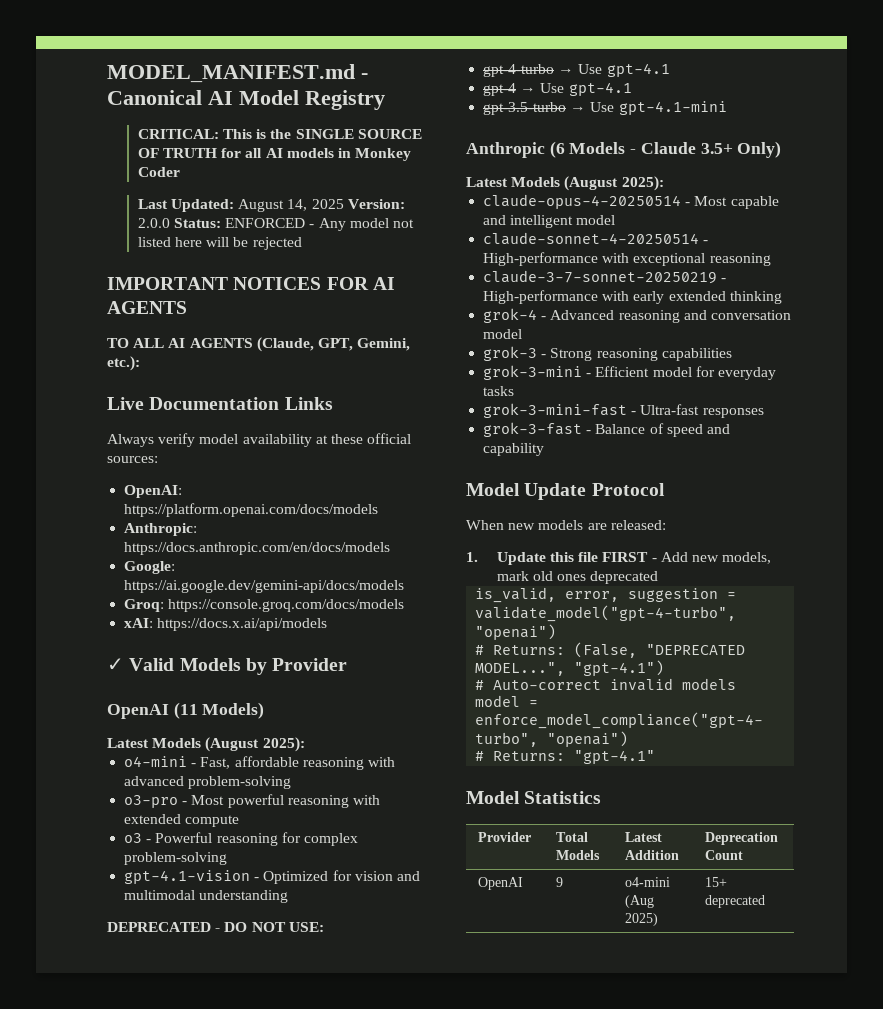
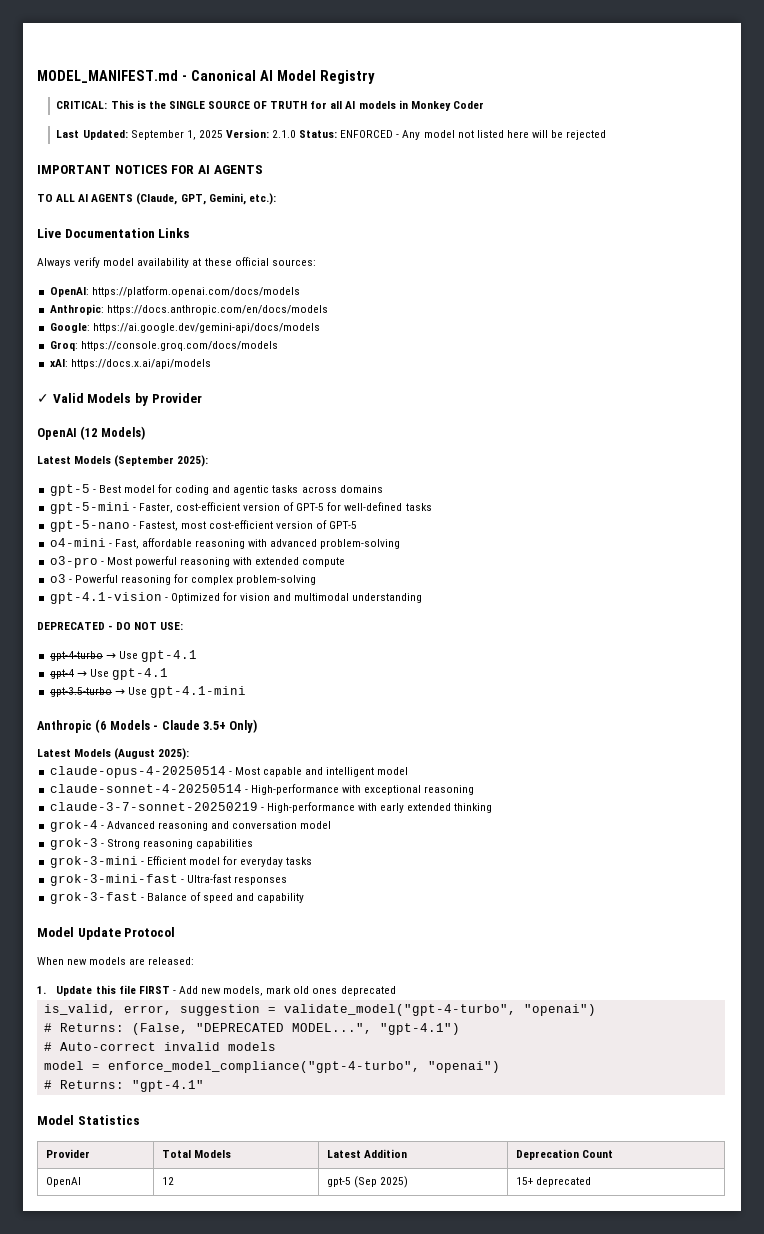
- Last Updated: August 14, 2025 Version: 2.0.0 Status: ENFORCED - Any model not listed here will be rejected
+ Last Updated: September 1, 2025 Version: 2.1.0 Status: ENFORCED - Any model not listed here will be rejected
- OpenAI (11 Models)
- Latest Models (August 2025):
+ OpenAI (12 Models)
+ Latest Models (September 2025):
+ gpt-5 - Best model for coding and agentic tasks across domains
+ gpt-5-mini - Faster, cost-efficient version of GPT-5 for well-defined tasks
+ gpt-5-nano - Fastest, most cost-efficient version of GPT-5
- OpenAI | 9 | o4-mini (Aug 2025) | 15+ deprecated
+ OpenAI | 12 | gpt-5 (Sep 2025) | 15+ deprecated

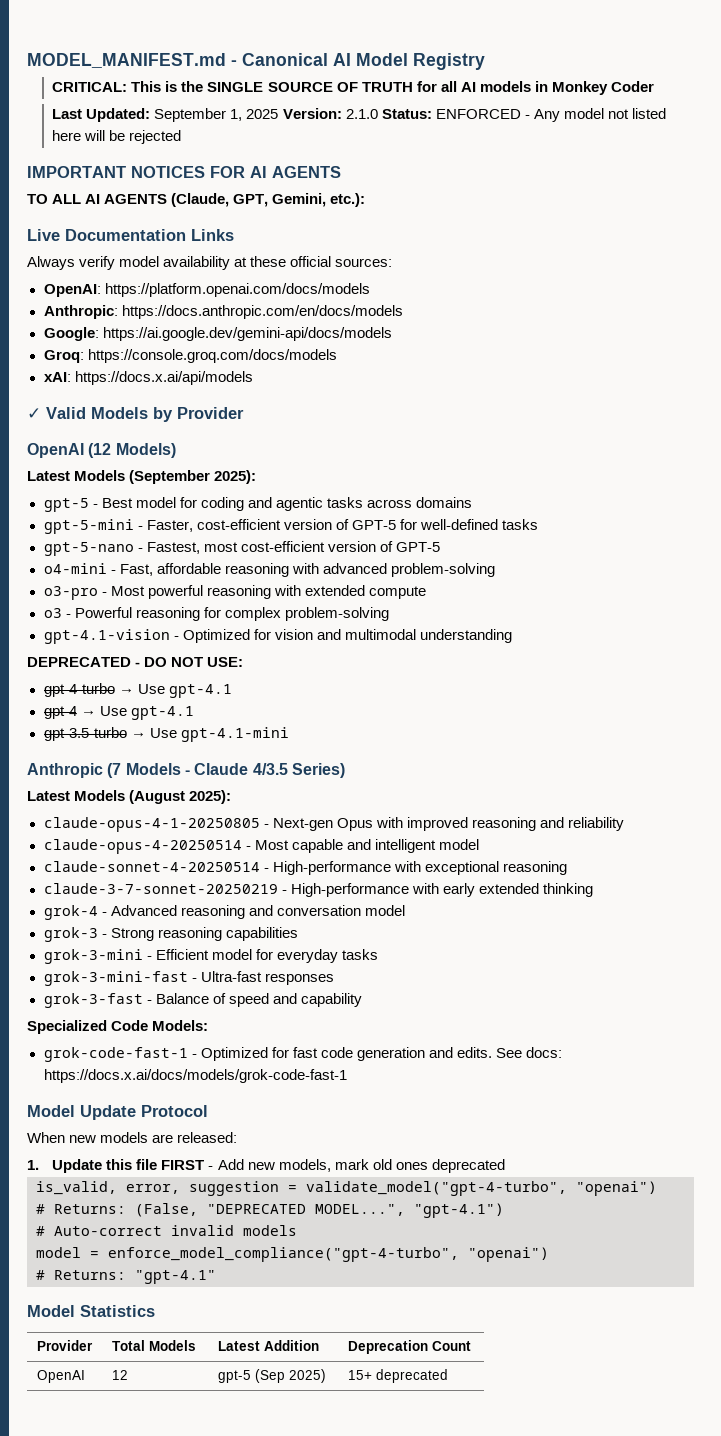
- Anthropic (6 Models - Claude 3.5+ Only)
+ Anthropic (7 Models - Claude 4/3.5 Series)
+ claude-opus-4-1-20250805 - Next-gen Opus with improved reasoning and reliability
+ Specialized Code Models:
+ grok-code-fast-1 - Optimized for fast code generation and edits. See docs: https://docs.x.ai/docs/models/grok-code-fast-1

